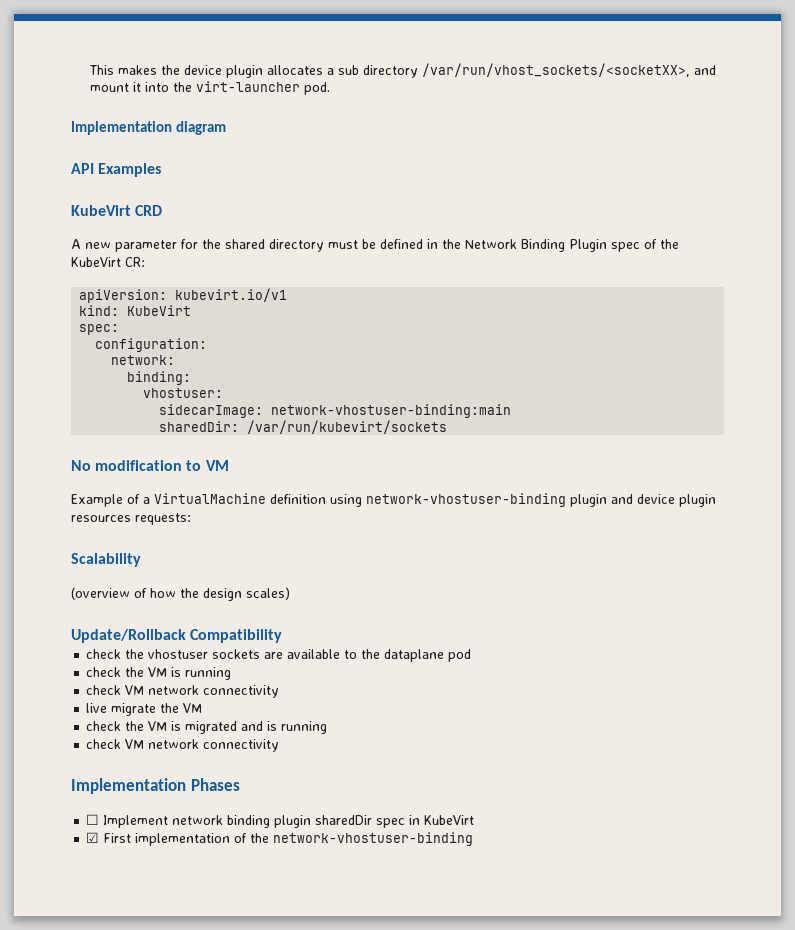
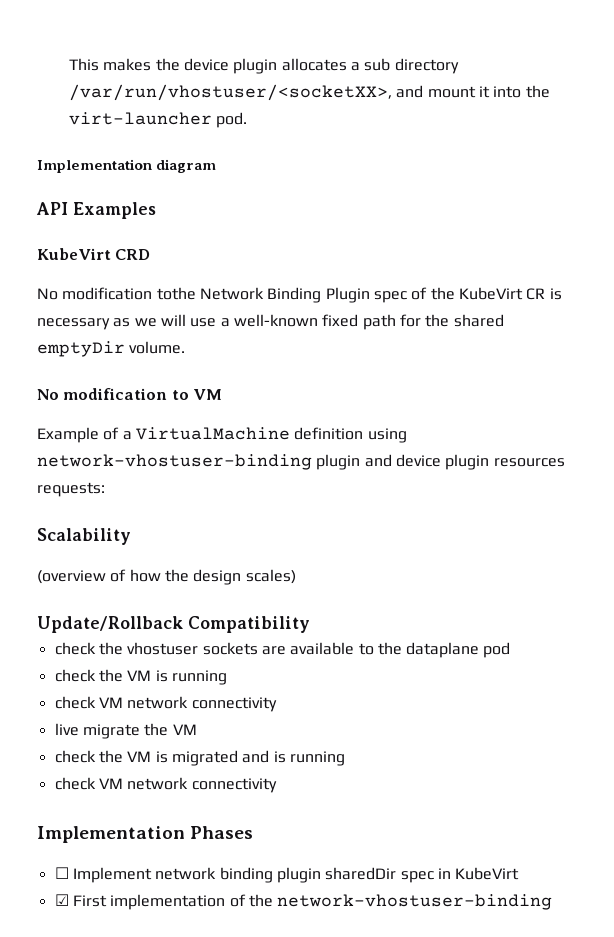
- This makes the device plugin allocates a sub directory /var/run/vhost_sockets/<socketXX>, and mount it into the virt-launcher pod.
+ This makes the device plugin allocates a sub directory /var/run/vhostuser/<socketXX>, and mount it into the virt-launcher pod.
- A new parameter for the shared directory must be defined in the Network Binding Plugin spec of the KubeVirt CR:
- apiVersion: kubevirt.io/v1
- kind: KubeVirt
- spec:
- configuration:
- network:
- binding:
- vhostuser:
- sidecarImage: network-vhostuser-binding:main
- sharedDir: /var/run/kubevirt/sockets
+ No modification tothe Network Binding Plugin spec of the KubeVirt CR is necessary as we will use a well-known fixed path for the shared emptyDir volume.

